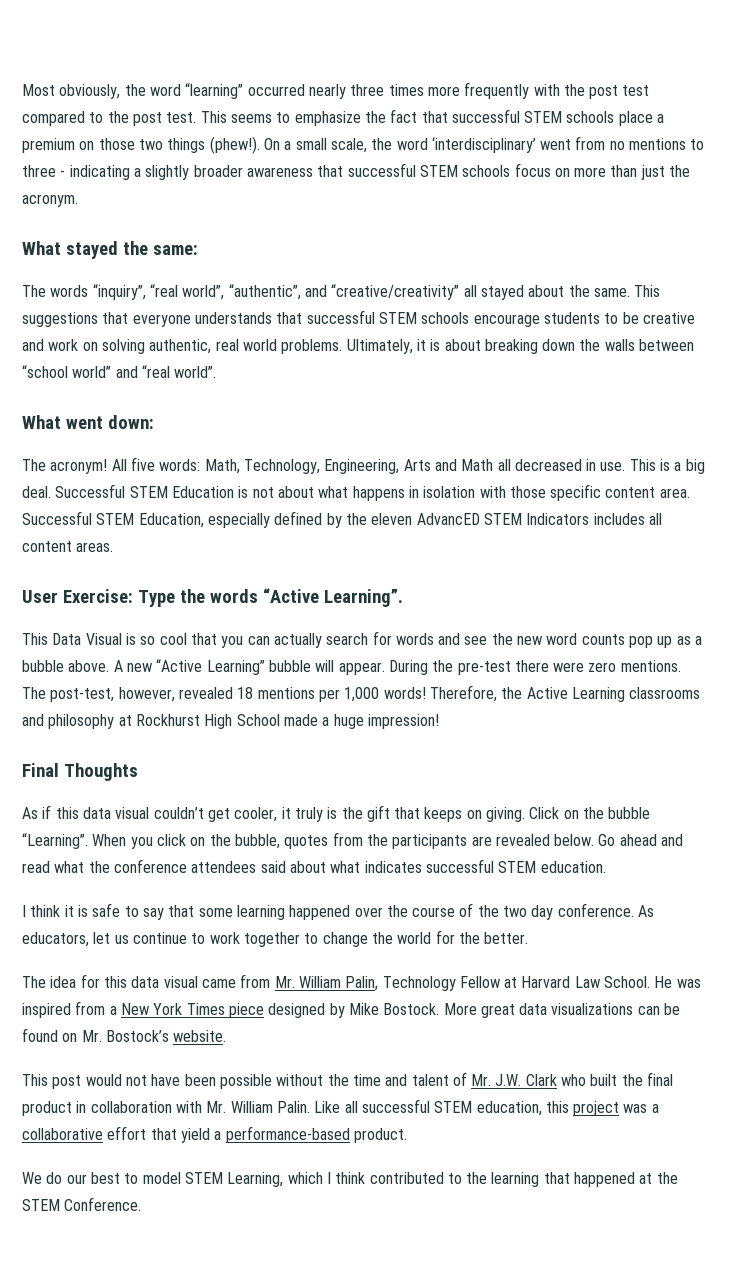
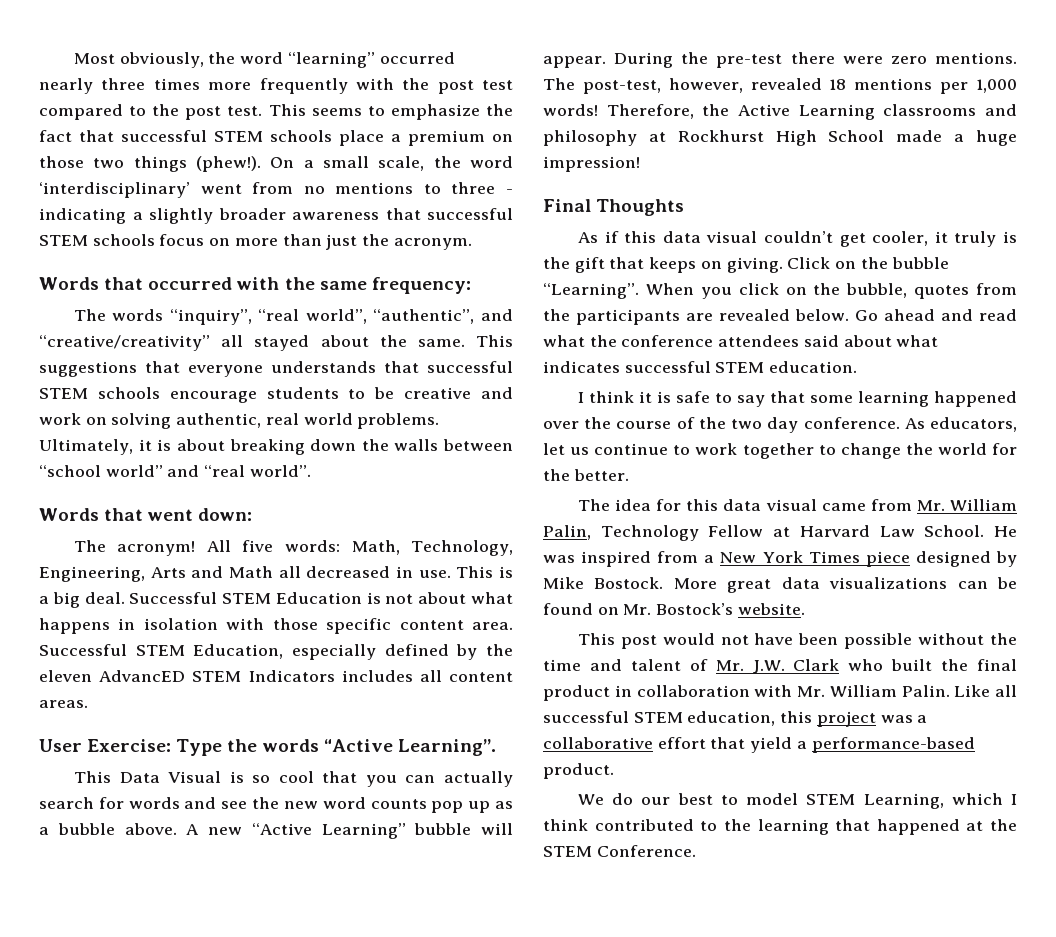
- What stayed the same:
+ Words that occurred with the same frequency:
- What went down:
+ Words that went down:

